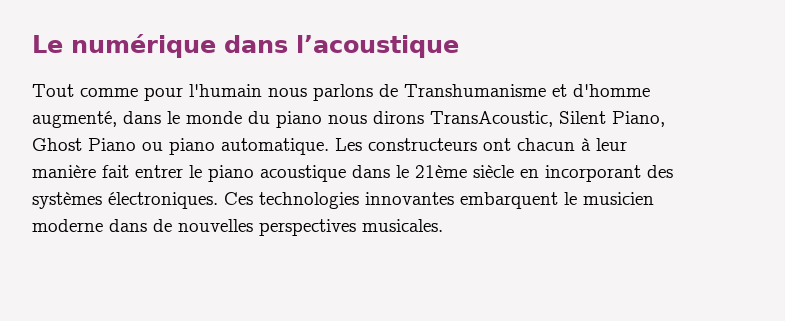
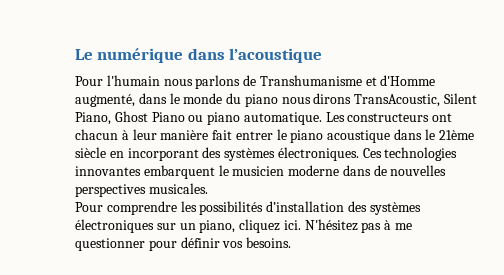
- Tout comme pour l'humain nous parlons de Transhumanisme et d'homme augmenté, dans le monde du piano nous dirons TransAcoustic, Silent Piano, Ghost Piano ou piano automatique.
+ Pour l'humain nous parlons de Transhumanisme et d'Homme augmenté, dans le monde du piano nous dirons TransAcoustic, Silent Piano, Ghost Piano ou piano automatique.
+ Pour comprendre les possibilités d’installation des systèmes électroniques sur un piano, cliquez ici. N'hésitez pas à me questionner pour définir vos besoins.

